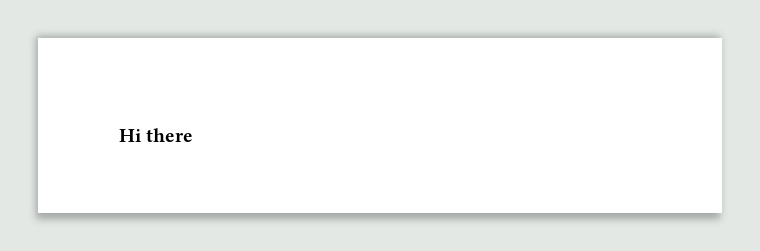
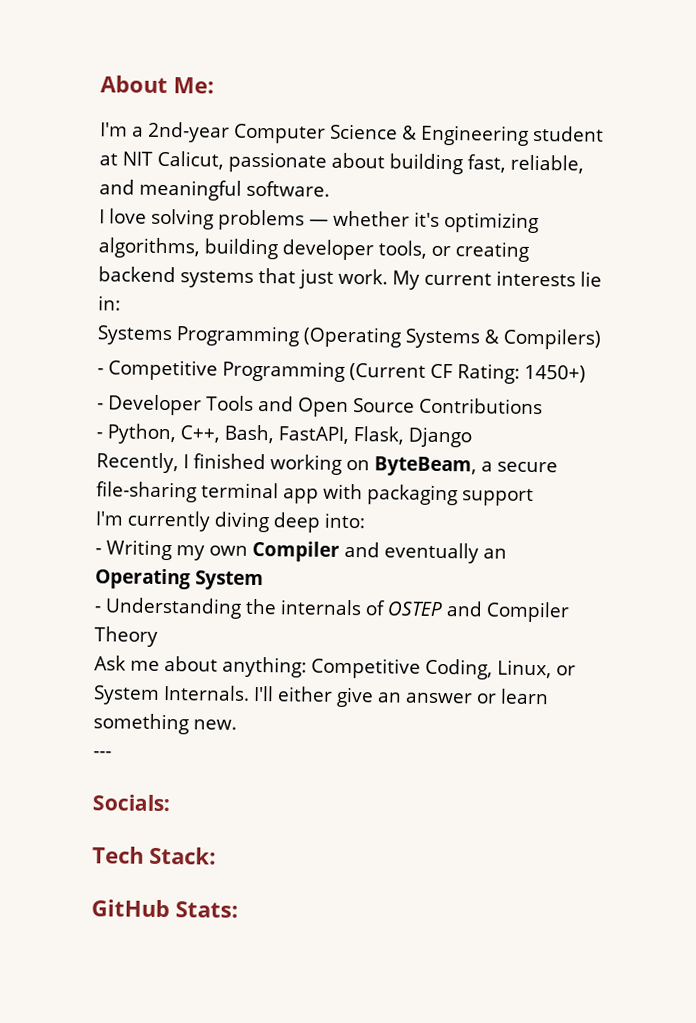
- Hi there
+ About Me:
+ I'm a 2nd-year Computer Science & Engineering student at NIT Calicut, passionate about building fast, reliable, and meaningful software.
+ I love solving problems — whether it's optimizing algorithms, building developer tools, or creating backend systems that just work. My current interests lie in:
+ Systems Programming (Operating Systems & Compilers)
+ - Competitive Programming (Current CF Rating: 1450+)
+ - Developer Tools and Open Source Contributions
+ - Python, C++, Bash, FastAPI, Flask, Django
+ Recently, I finished working on ByteBeam, a secure file-sharing terminal app with packaging support
+ I'm currently diving deep into:
+ - Writing my own Compiler and eventually an Operating System
+ - Understanding the internals of OSTEP and Compiler Theory
+ Ask me about anything: Competitive Coding, Linux, or System Internals. I'll either give an answer or learn something new.
+ ---
+ Socials:
+ Tech Stack:
+ GitHub Stats:

